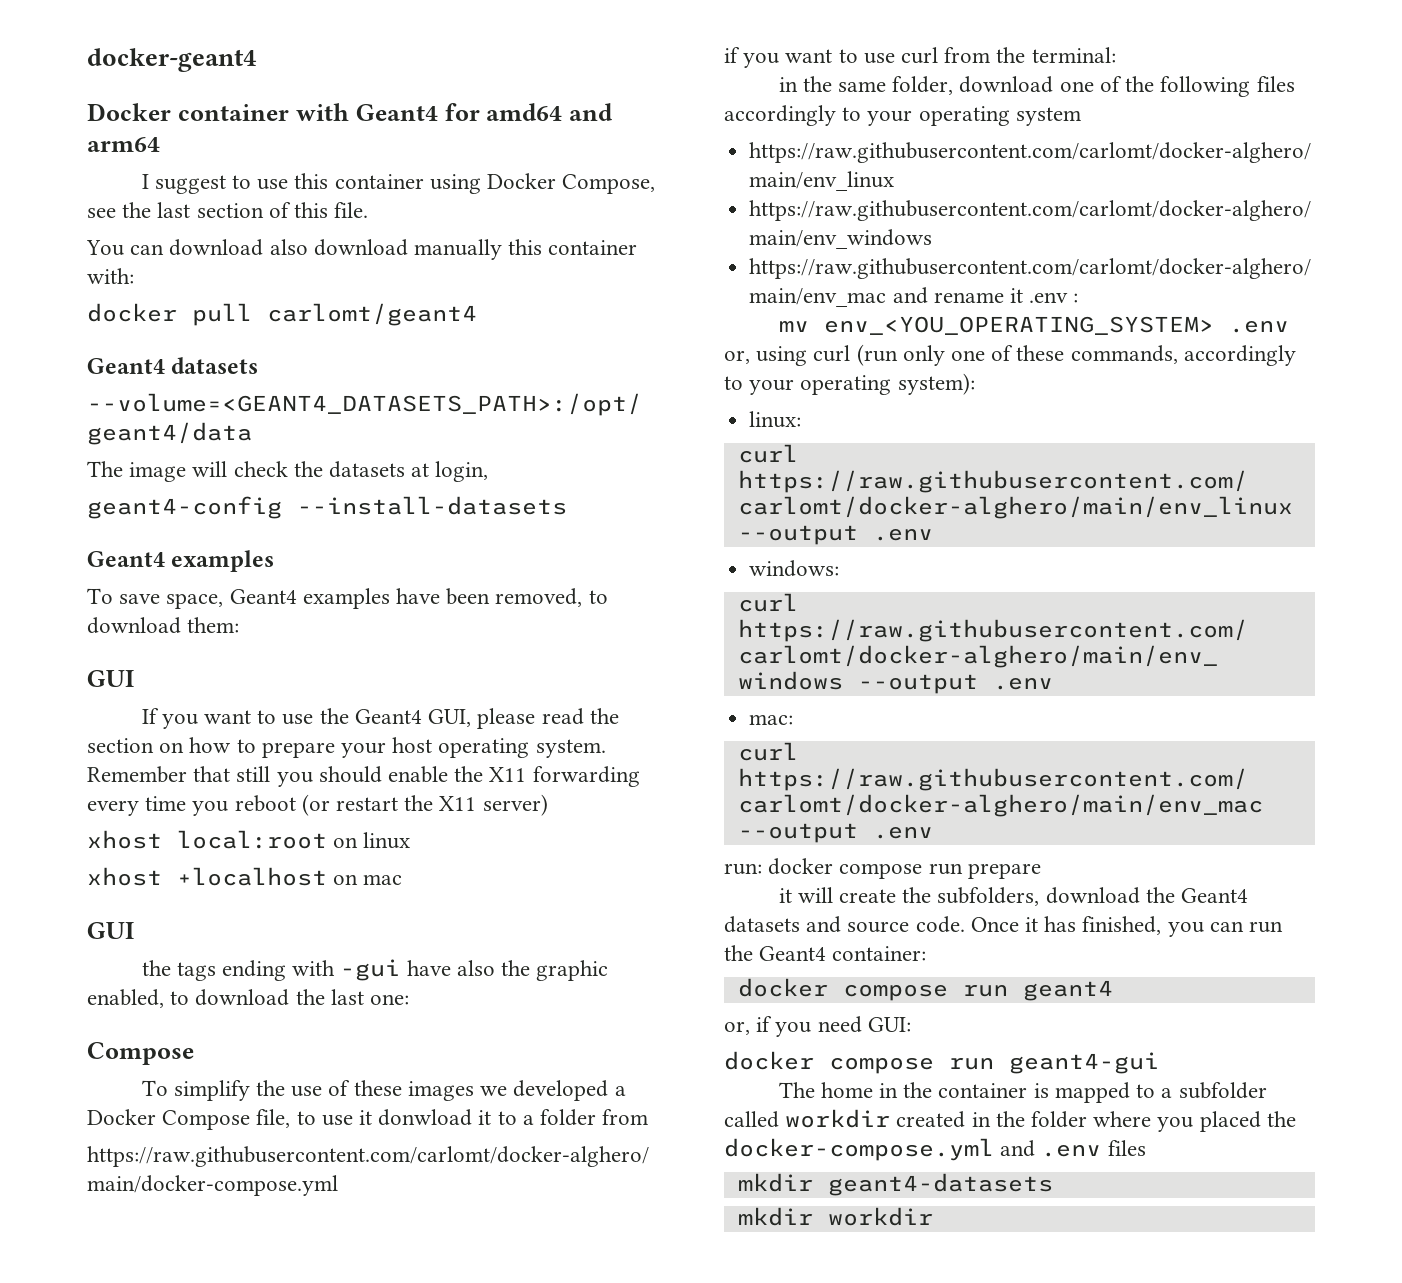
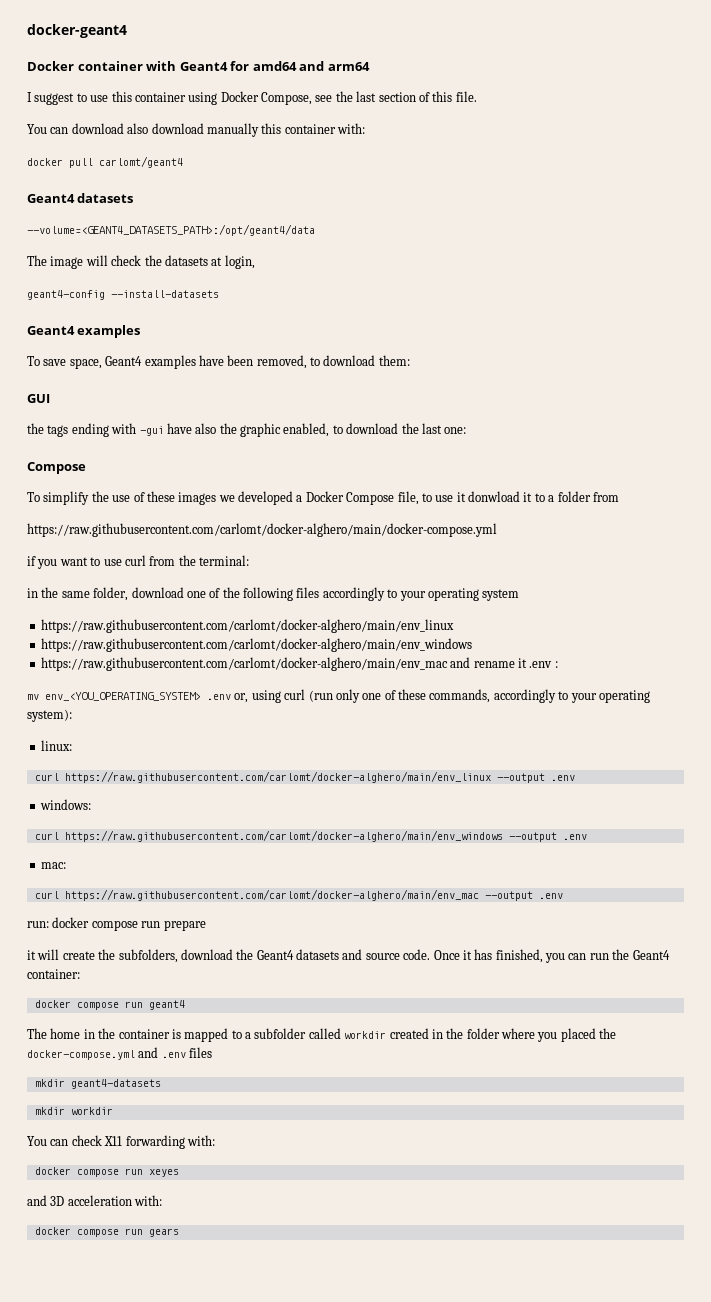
- If you want to use the Geant4 GUI, please read the section on how to prepare your host operating system. Remember that still you should enable the X11 forwarding every time you reboot (or restart the X11 server)
- xhost local:root on linux
- xhost +localhost on mac
- GUI
- or, if you need GUI:
- docker compose run geant4-gui
+ You can check X11 forwarding with:
+ docker compose run xeyes
+ and 3D acceleration with:
+ docker compose run gears

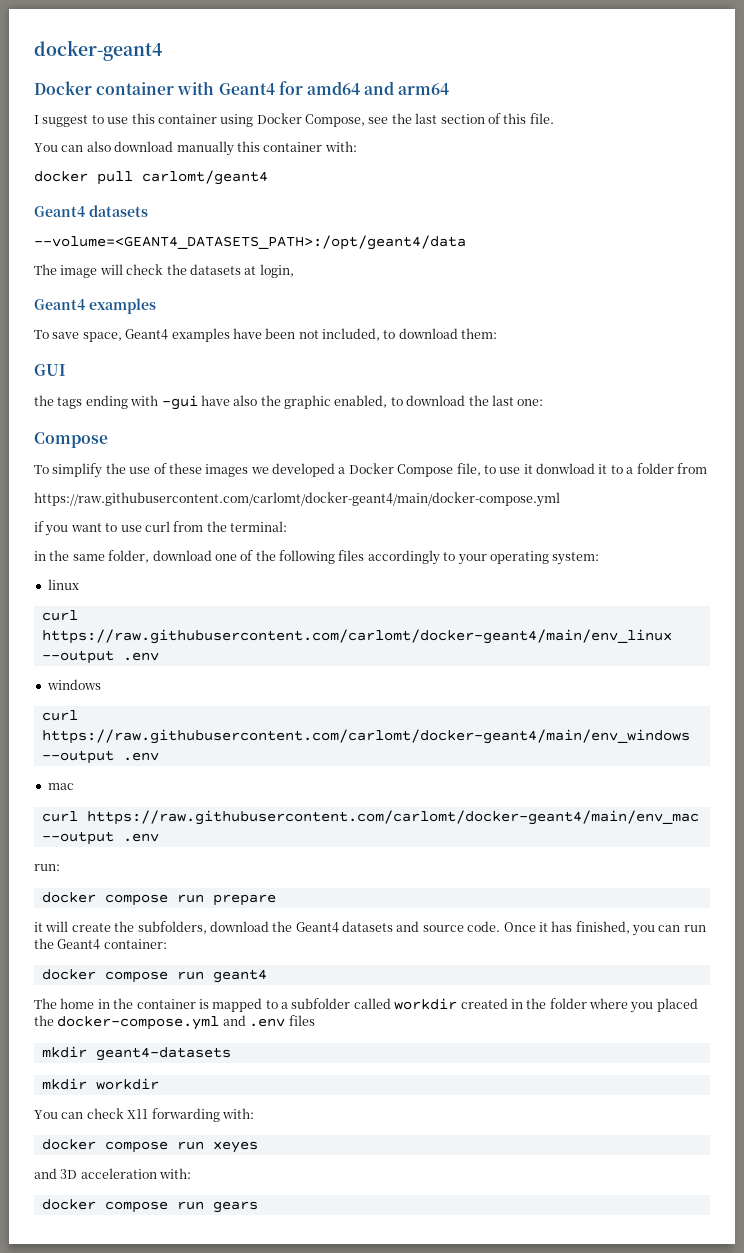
- You can download also download manually this container with:
+ You can also download manually this container with:
- geant4-config --install-datasets
- To save space, Geant4 examples have been removed, to download them:
+ To save space, Geant4 examples have been not included, to download them:
- https://raw.githubusercontent.com/carlomt/docker-alghero/main/docker-compose.yml
+ https://raw.githubusercontent.com/carlomt/docker-geant4/main/docker-compose.yml
- in the same folder, download one of the following files accordingly to your operating system
- https://raw.githubusercontent.com/carlomt/docker-alghero/main/env_linux
- https://raw.githubusercontent.com/carlomt/docker-alghero/main/env_windows
- https://raw.githubusercontent.com/carlomt/docker-alghero/main/env_mac and rename it .env :
- mv env_<YOU_OPERATING_SYSTEM> .env or, using curl (run only one of these commands, accordingly to your operating system):
- linux:
- curl https://raw.githubusercontent.com/carlomt/docker-alghero/main/env_linux --output .env
- windows:
- curl https://raw.githubusercontent.com/carlomt/docker-alghero/main/env_windows --output .env
- mac:
- curl https://raw.githubusercontent.com/carlomt/docker-alghero/main/env_mac --output .env
+ in the same folder, download one of the following files accordingly to your operating system:
+ linux
+ curl https://raw.githubusercontent.com/carlomt/docker-geant4/main/env_linux --output .env
+ windows
+ curl https://raw.githubusercontent.com/carlomt/docker-geant4/main/env_windows --output .env
+ mac
+ curl https://raw.githubusercontent.com/carlomt/docker-geant4/main/env_mac --output .env
- run: docker compose run prepare
+ run:
+ docker compose run prepare

